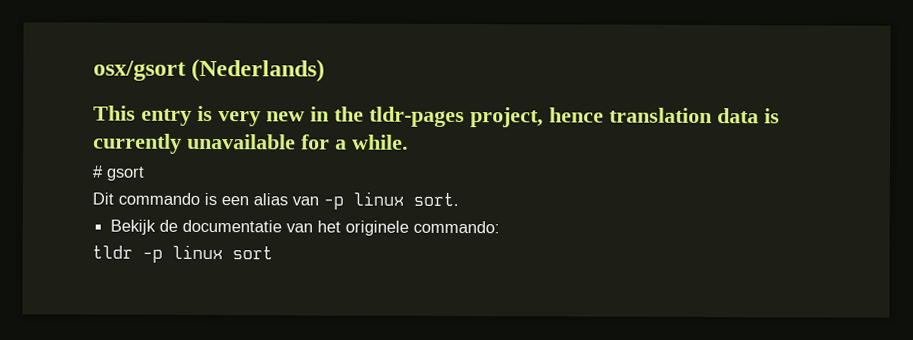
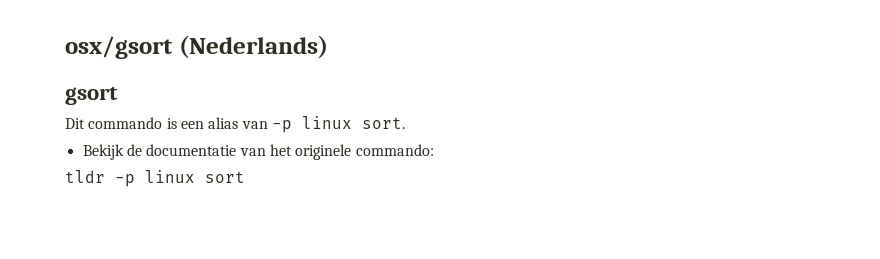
- This entry is very new in the tldr-pages project, hence translation data is currently unavailable for a while.
- # gsort
+ gsort

